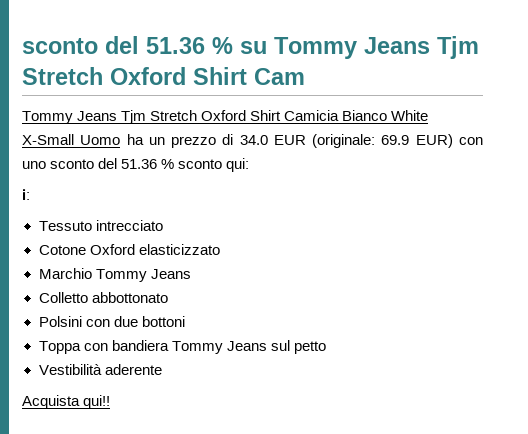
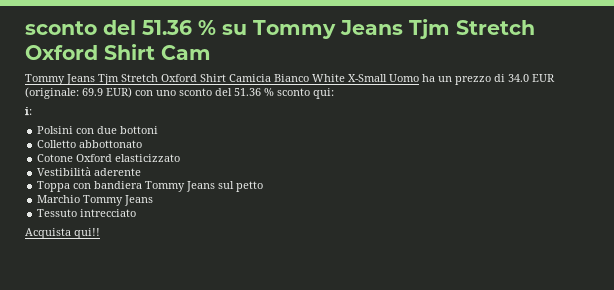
- Tessuto intrecciato
+ Polsini con due bottoni
+ Colletto abbottonato
  Cotone Oxford elasticizzato
- Marchio Tommy Jeans
- Colletto abbottonato
- Polsini con due bottoni
+ Vestibilità aderente
- Vestibilità aderente
+ Marchio Tommy Jeans
+ Tessuto intrecciato

